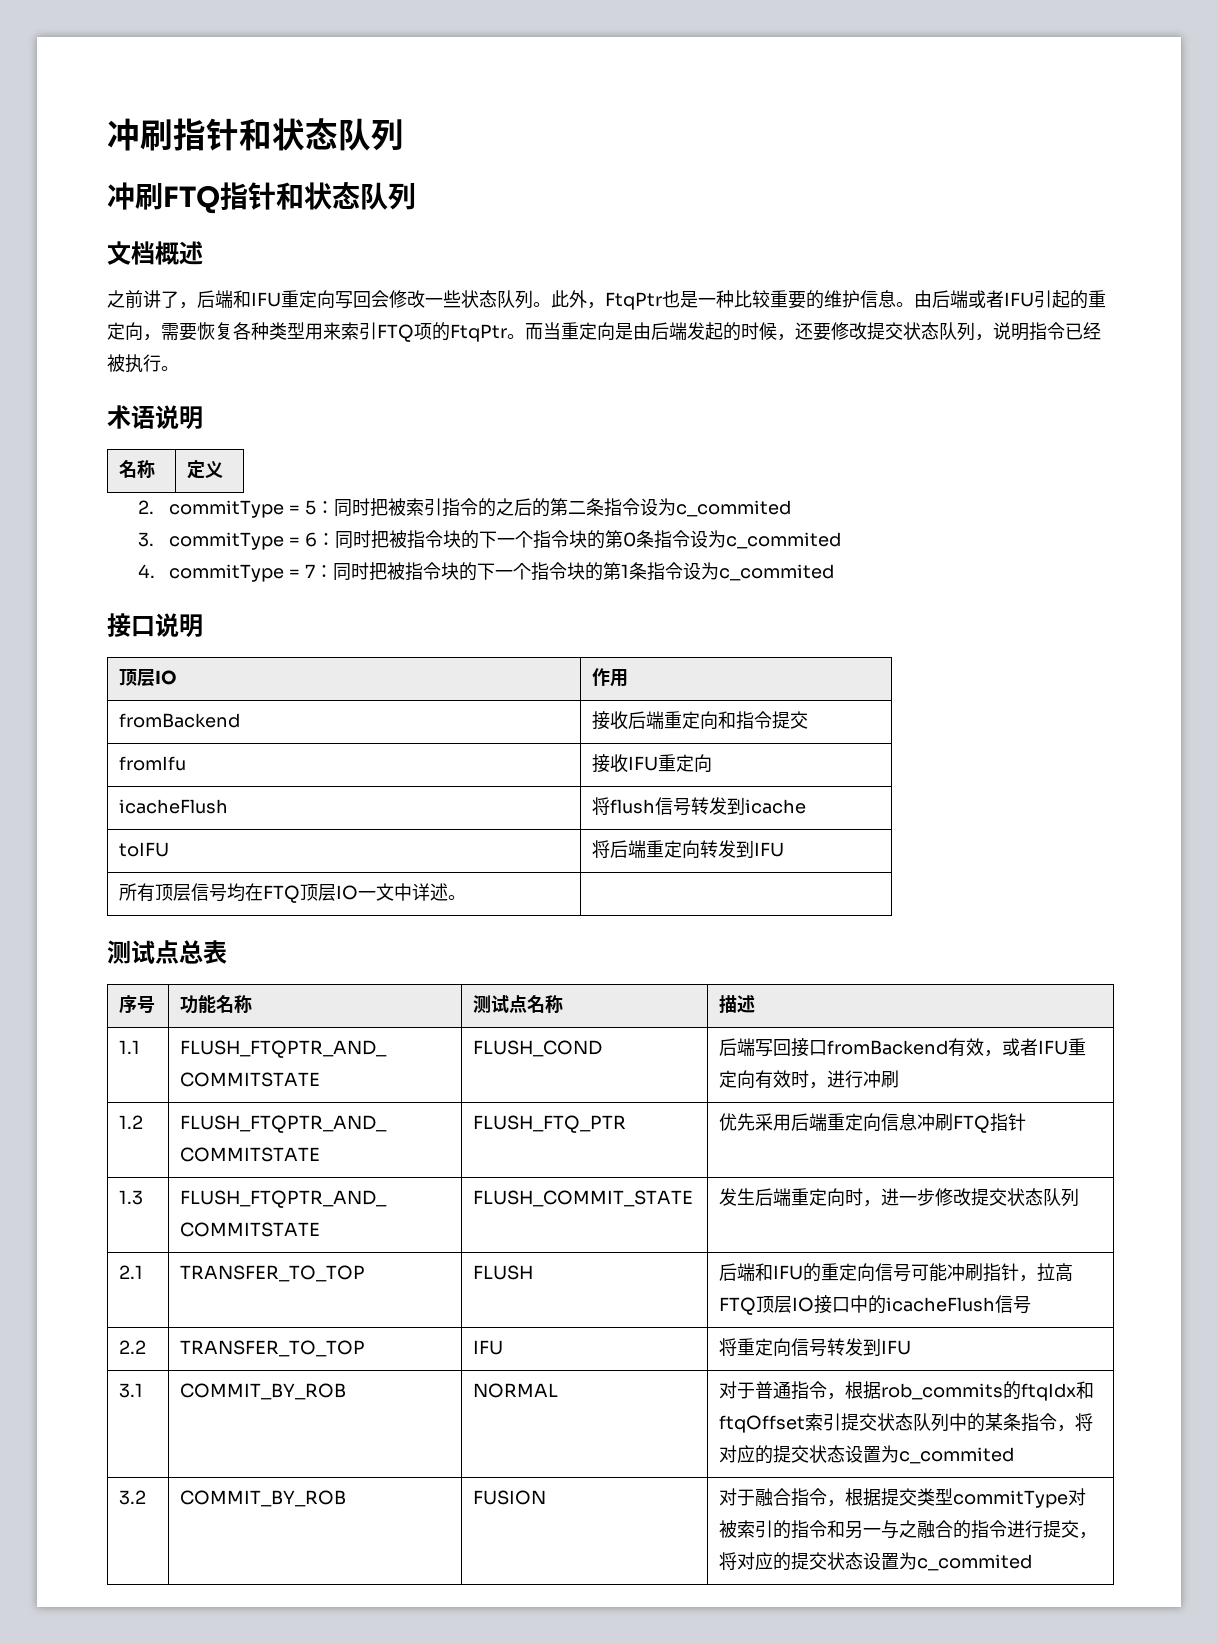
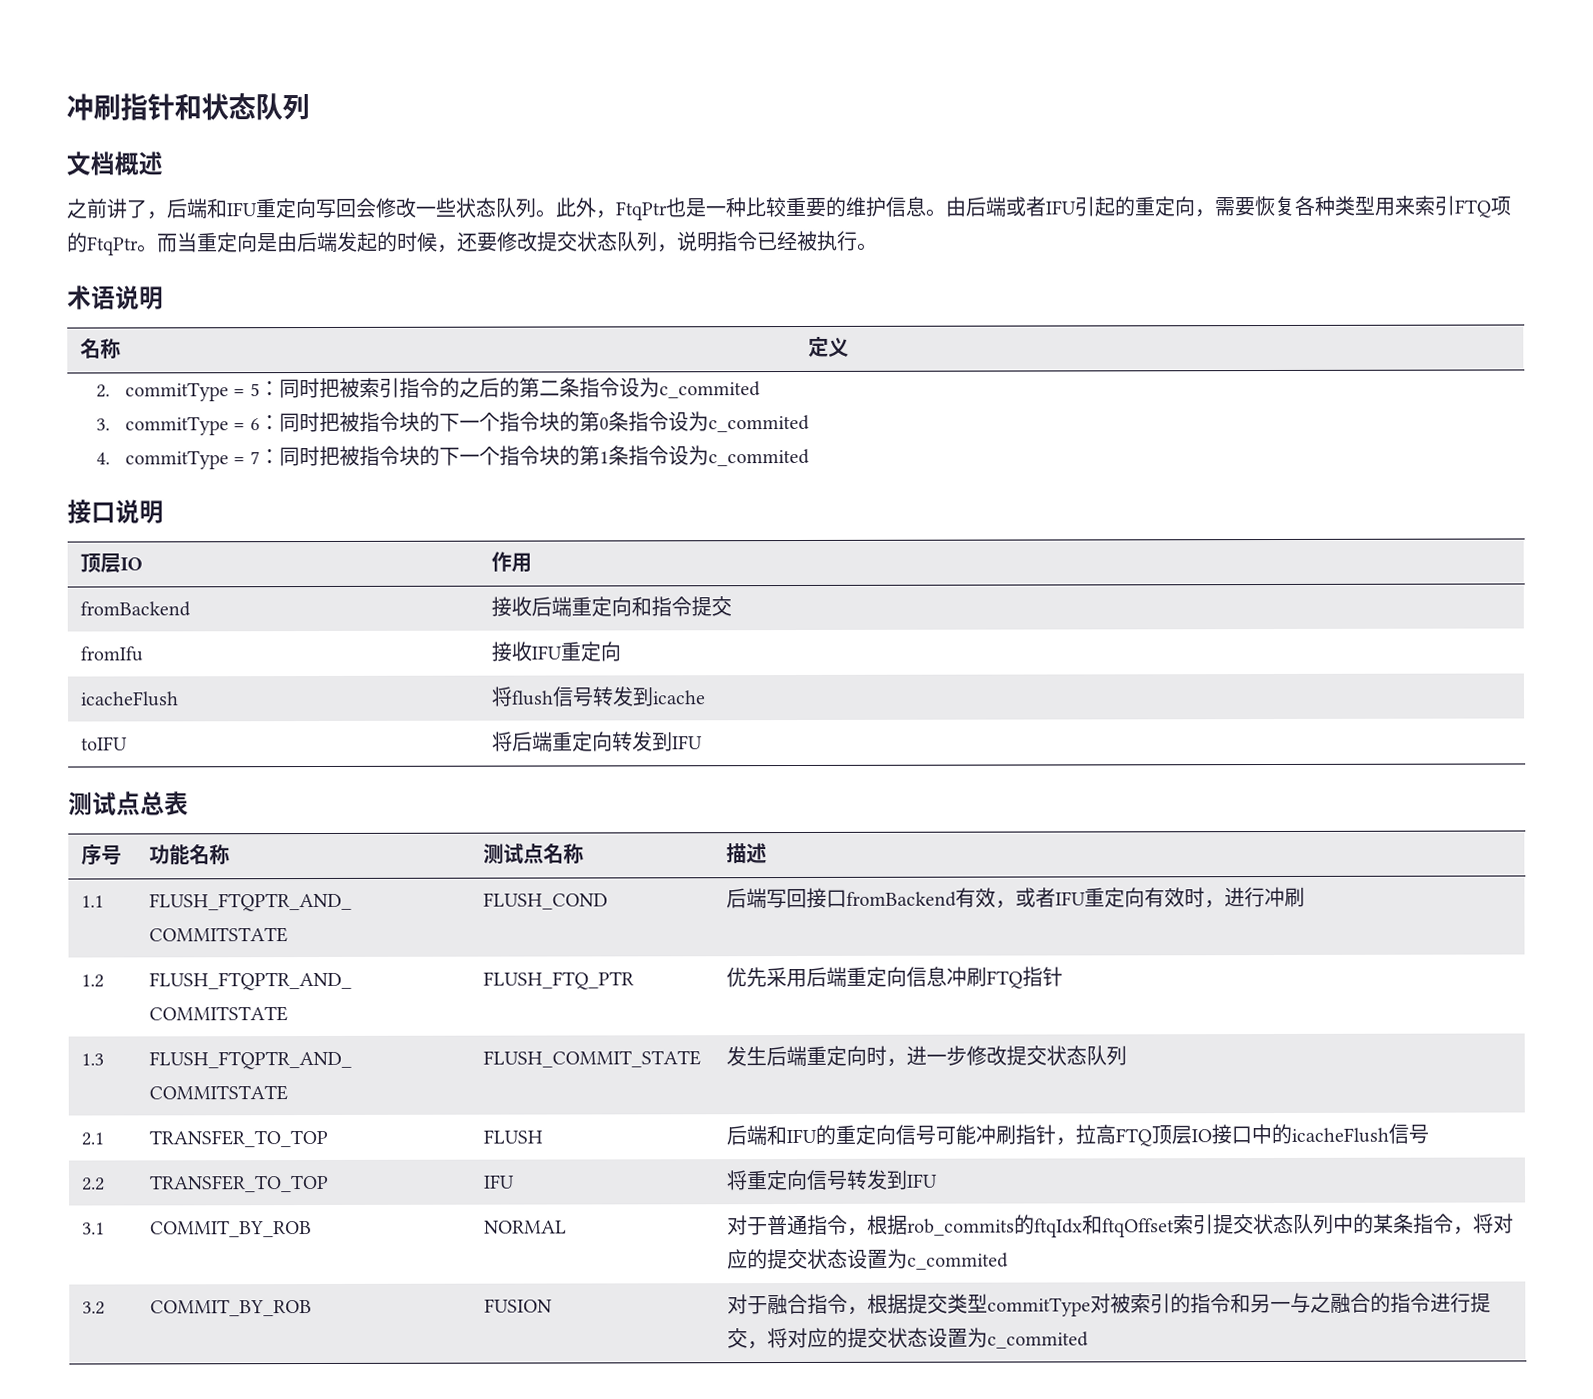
- 冲刷FTQ指针和状态队列
- 所有顶层信号均在FTQ顶层IO一文中详述。 |

